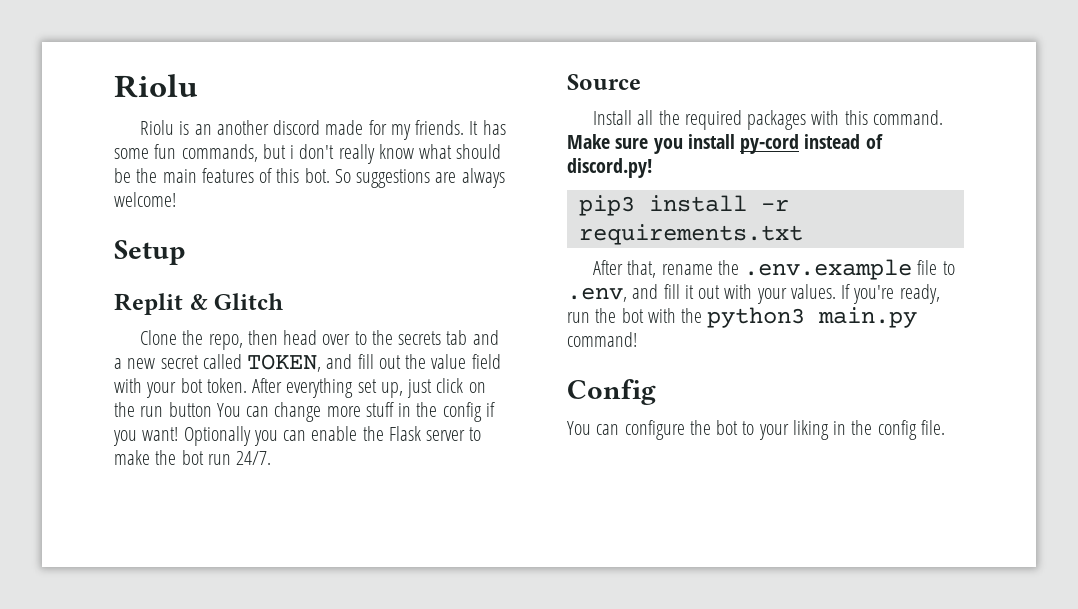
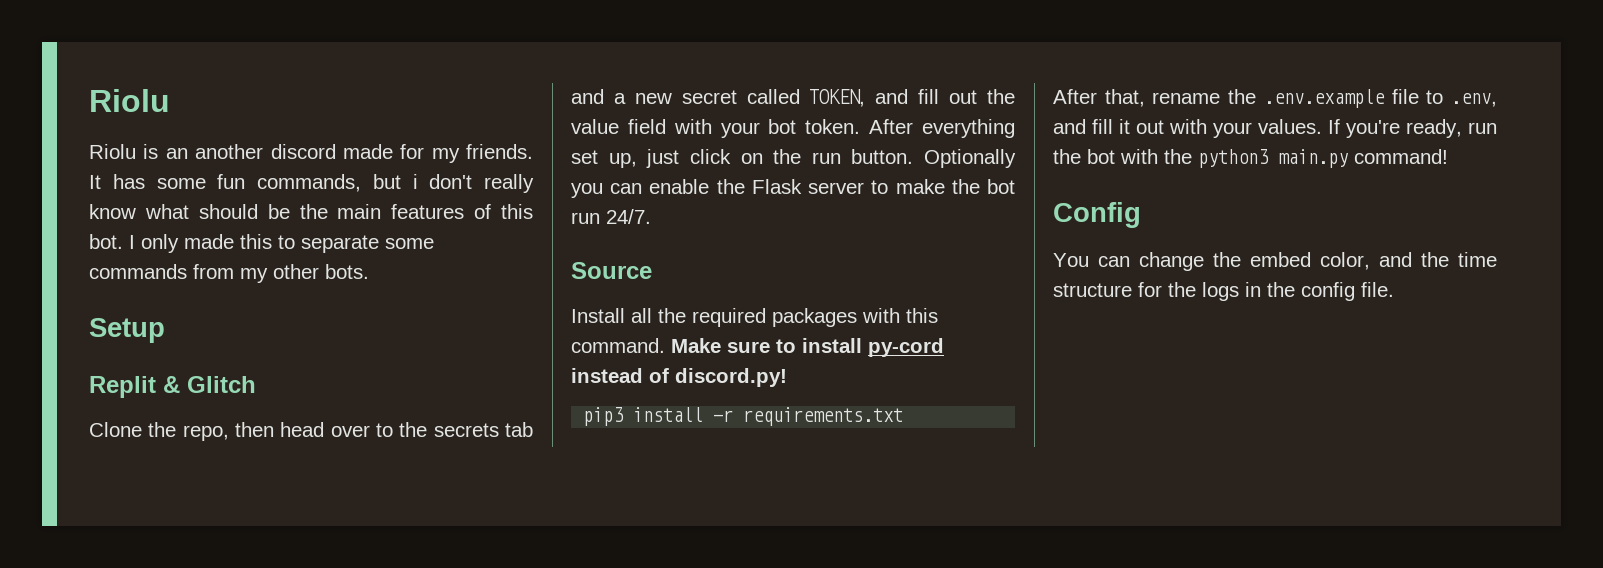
- So suggestions are always welcome!
+ I only made this to separate some commands from my other bots.
- After everything set up, just click on the run button You can change more stuff in the config if you want!
+ After everything set up, just click on the run button.
- Make sure you install py-cord instead of discord.py!
+ Make sure to install py-cord instead of discord.py!
- You can configure the bot to your liking in the config file.
+ You can change the embed color, and the time structure for the logs in the config file.

